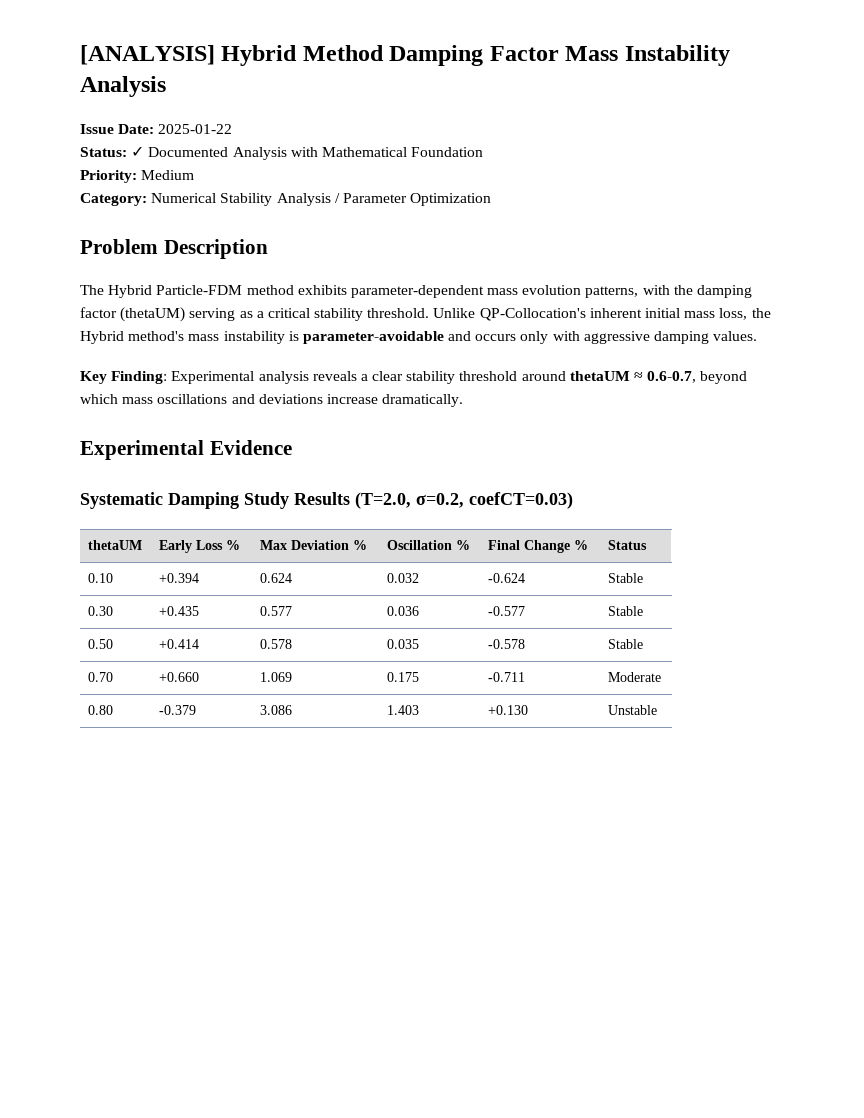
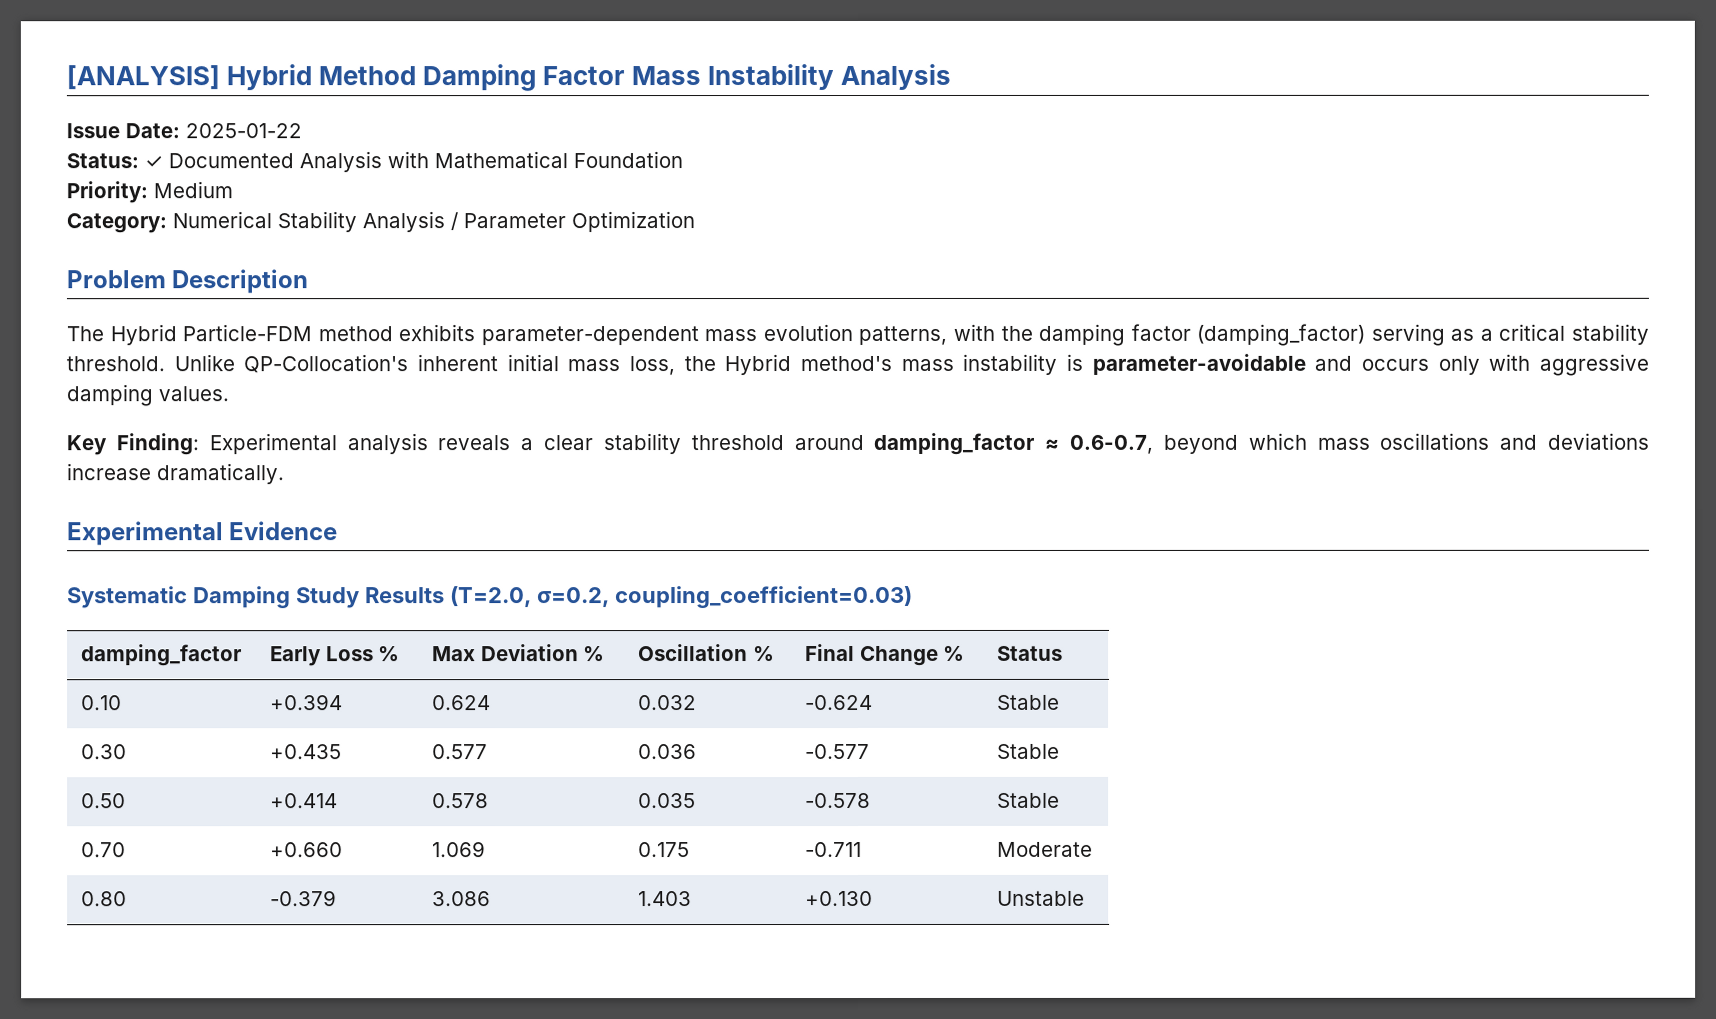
- The Hybrid Particle-FDM method exhibits parameter-dependent mass evolution patterns, with the damping factor (thetaUM) serving as a critical stability threshold.
+ The Hybrid Particle-FDM method exhibits parameter-dependent mass evolution patterns, with the damping factor (damping_factor) serving as a critical stability threshold.
- Key Finding: Experimental analysis reveals a clear stability threshold around thetaUM ≈ 0.6-0.7, beyond which mass oscillations and deviations increase dramatically.
+ Key Finding: Experimental analysis reveals a clear stability threshold around damping_factor ≈ 0.6-0.7, beyond which mass oscillations and deviations increase dramatically.
- Systematic Damping Study Results (T=2.0, σ=0.2, coefCT=0.03)
- thetaUM | Early Loss % | Max Deviation % | Oscillation % | Final Change % | Status
+ Systematic Damping Study Results (T=2.0, σ=0.2, coupling_coefficient=0.03)
+ damping_factor | Early Loss % | Max Deviation % | Oscillation % | Final Change % | Status

